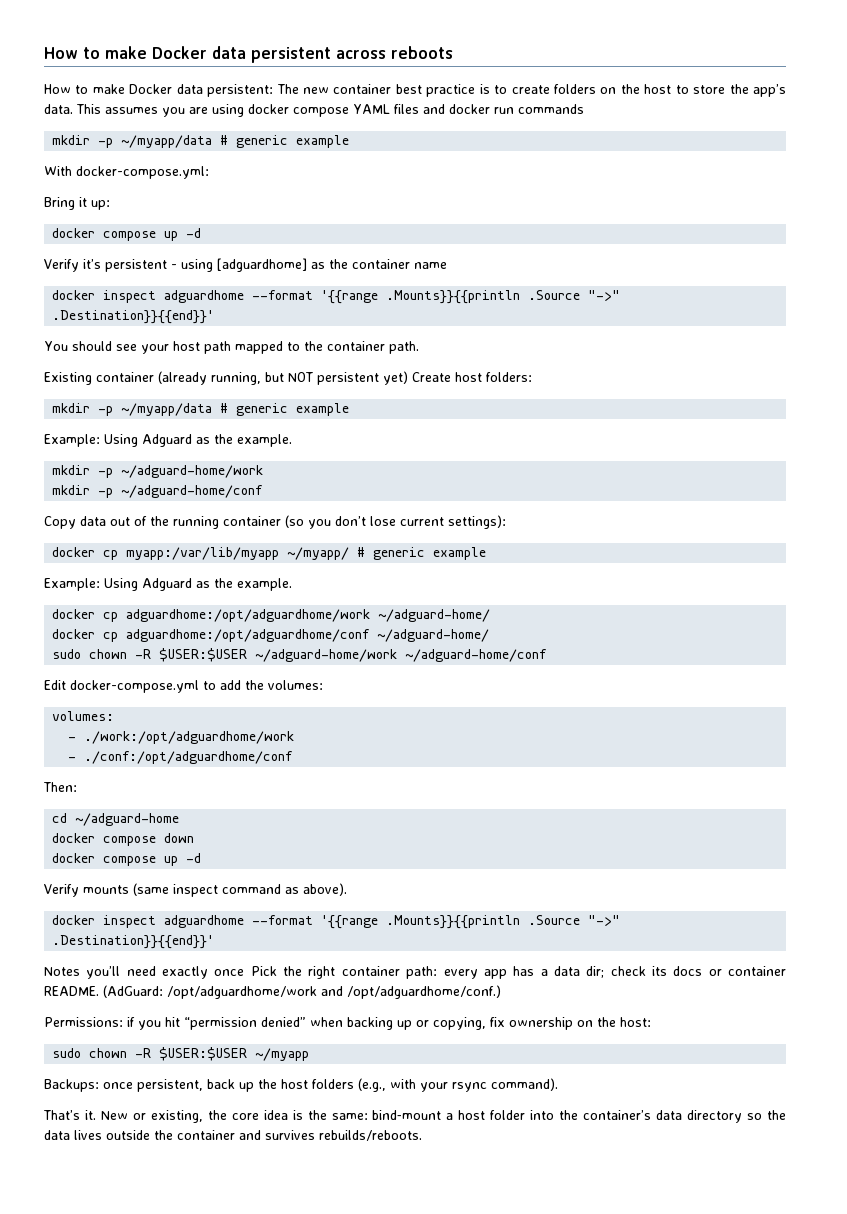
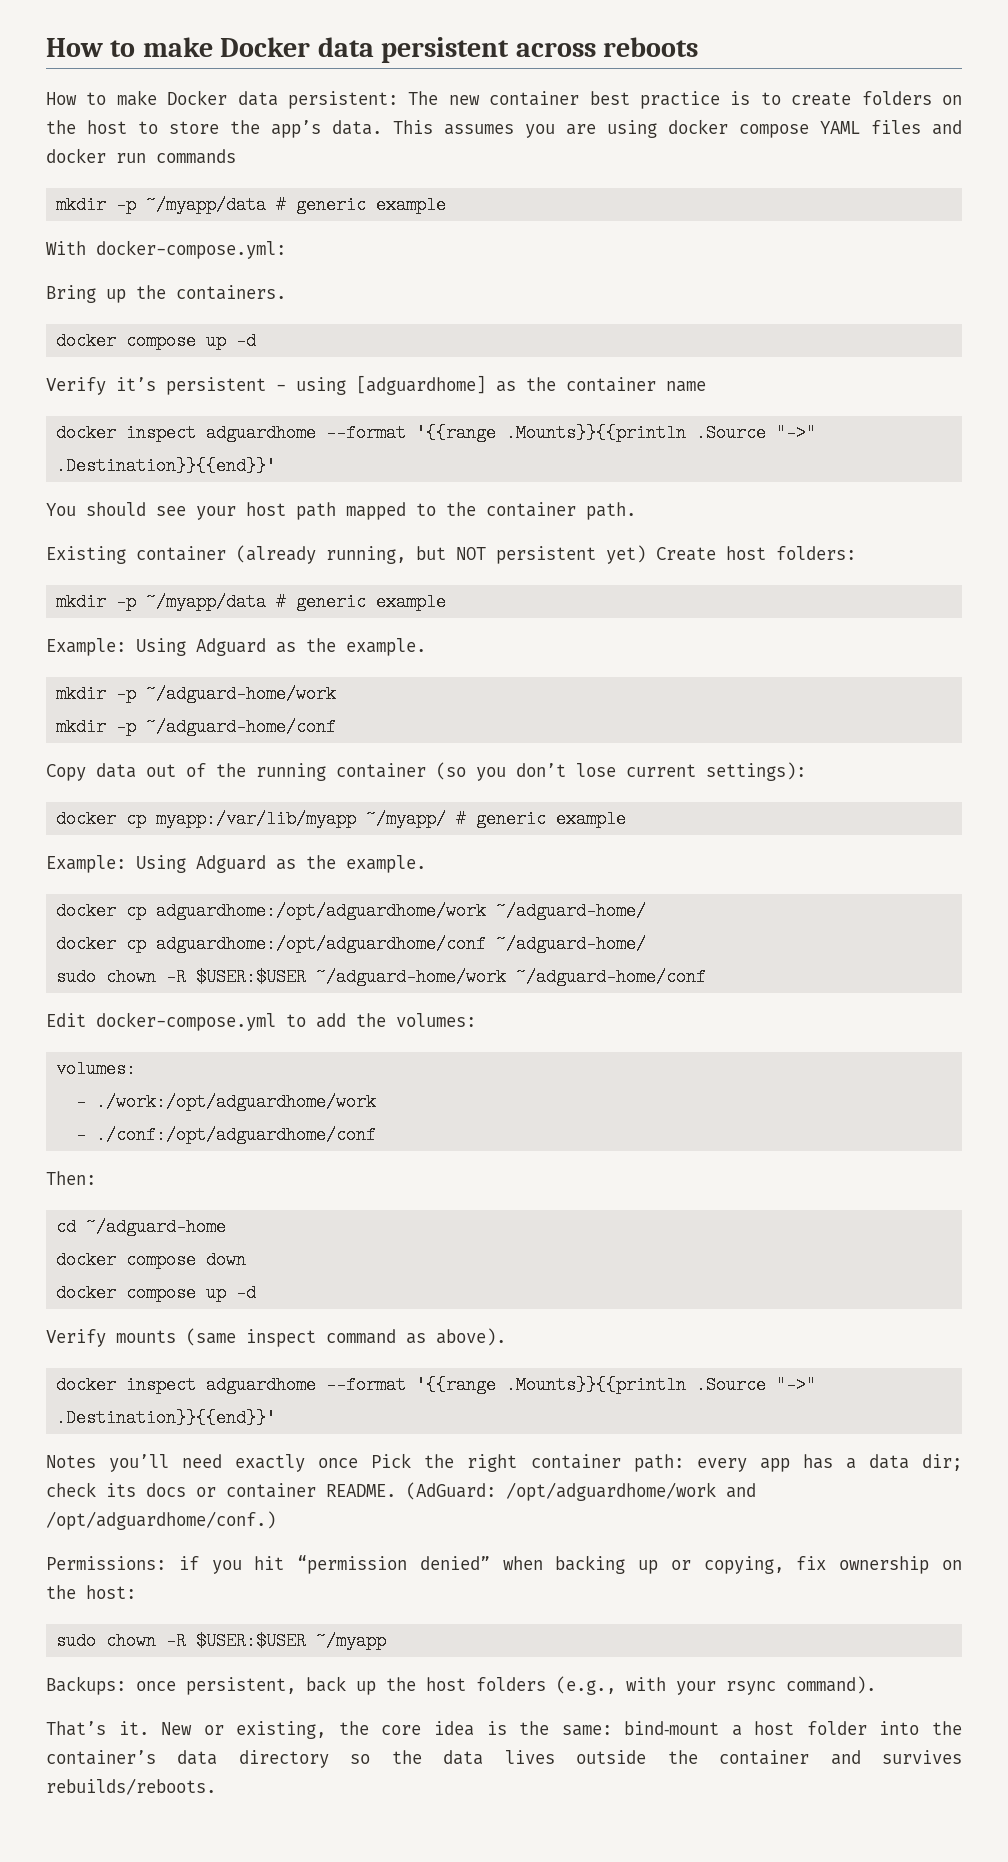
- Bring it up:
+ Bring up the containers.

